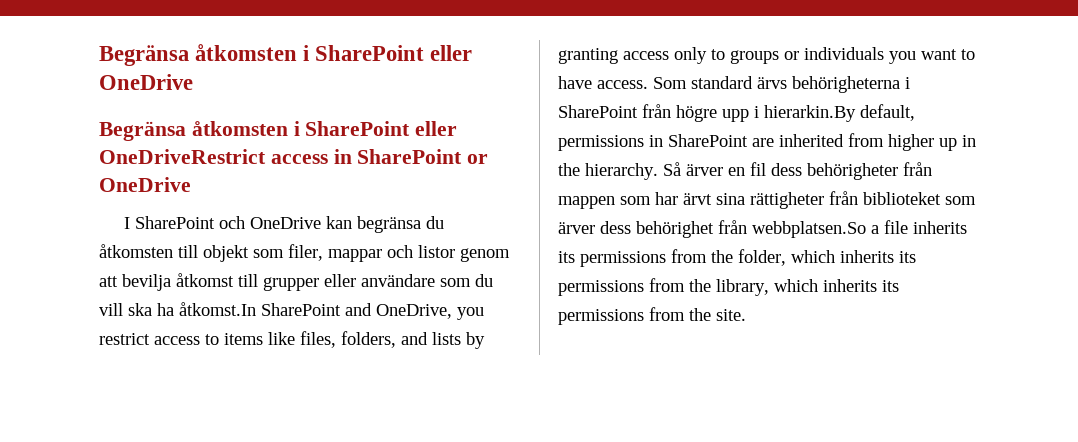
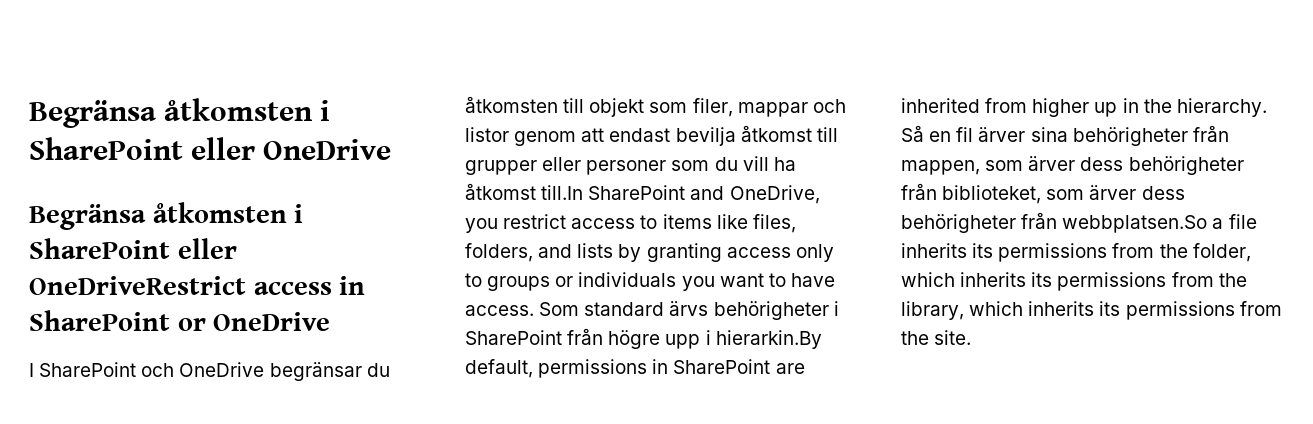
- I SharePoint och OneDrive kan begränsa du åtkomsten till objekt som filer, mappar och listor genom att bevilja åtkomst till grupper eller användare som du vill ska ha åtkomst.In SharePoint and OneDrive, you restrict access to items like files, folders, and lists by granting access only to groups or individuals you want to have access.
+ I SharePoint och OneDrive begränsar du åtkomsten till objekt som filer, mappar och listor genom att endast bevilja åtkomst till grupper eller personer som du vill ha åtkomst till.In SharePoint and OneDrive, you restrict access to items like files, folders, and lists by granting access only to groups or individuals you want to have access.
- Som standard ärvs behörigheterna i SharePoint från högre upp i hierarkin.By default, permissions in SharePoint are inherited from higher up in the hierarchy.
+ Som standard ärvs behörigheter i SharePoint från högre upp i hierarkin.By default, permissions in SharePoint are inherited from higher up in the hierarchy.
- Så ärver en fil dess behörigheter från mappen som har ärvt sina rättigheter från biblioteket som ärver dess behörighet från webbplatsen.So a file inherits its permissions from the folder, which inherits its permissions from the library, which inherits its permissions from the site.
+ Så en fil ärver sina behörigheter från mappen, som ärver dess behörigheter från biblioteket, som ärver dess behörigheter från webbplatsen.So a file inherits its permissions from the folder, which inherits its permissions from the library, which inherits its permissions from the site.

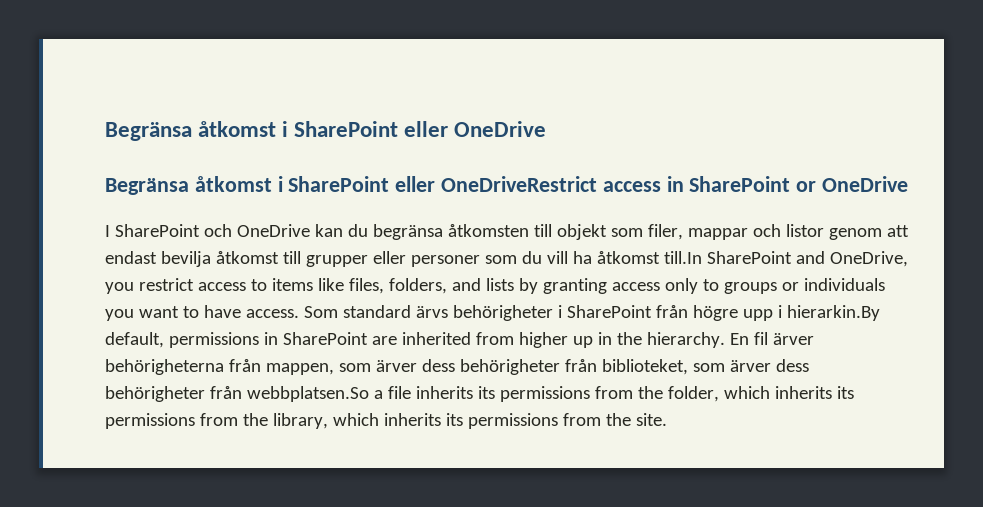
- Begränsa åtkomsten i SharePoint eller OneDrive
+ Begränsa åtkomst i SharePoint eller OneDrive
- Begränsa åtkomsten i SharePoint eller OneDriveRestrict access in SharePoint or OneDrive
+ Begränsa åtkomst i SharePoint eller OneDriveRestrict access in SharePoint or OneDrive
- I SharePoint och OneDrive begränsar du åtkomsten till objekt som filer, mappar och listor genom att endast bevilja åtkomst till grupper eller personer som du vill ha åtkomst till.In SharePoint and OneDrive, you restrict access to items like files, folders, and lists by granting access only to groups or individuals you want to have access.
+ I SharePoint och OneDrive kan du begränsa åtkomsten till objekt som filer, mappar och listor genom att endast bevilja åtkomst till grupper eller personer som du vill ha åtkomst till.In SharePoint and OneDrive, you restrict access to items like files, folders, and lists by granting access only to groups or individuals you want to have access.
- Så en fil ärver sina behörigheter från mappen, som ärver dess behörigheter från biblioteket, som ärver dess behörigheter från webbplatsen.So a file inherits its permissions from the folder, which inherits its permissions from the library, which inherits its permissions from the site.
+ En fil ärver behörigheterna från mappen, som ärver dess behörigheter från biblioteket, som ärver dess behörigheter från webbplatsen.So a file inherits its permissions from the folder, which inherits its permissions from the library, which inherits its permissions from the site.

